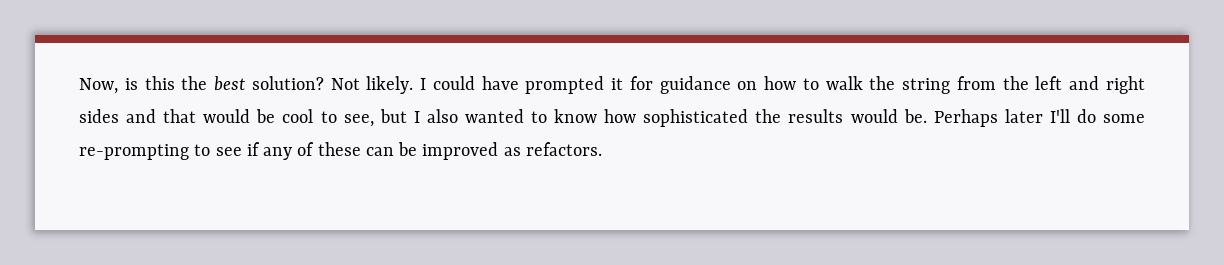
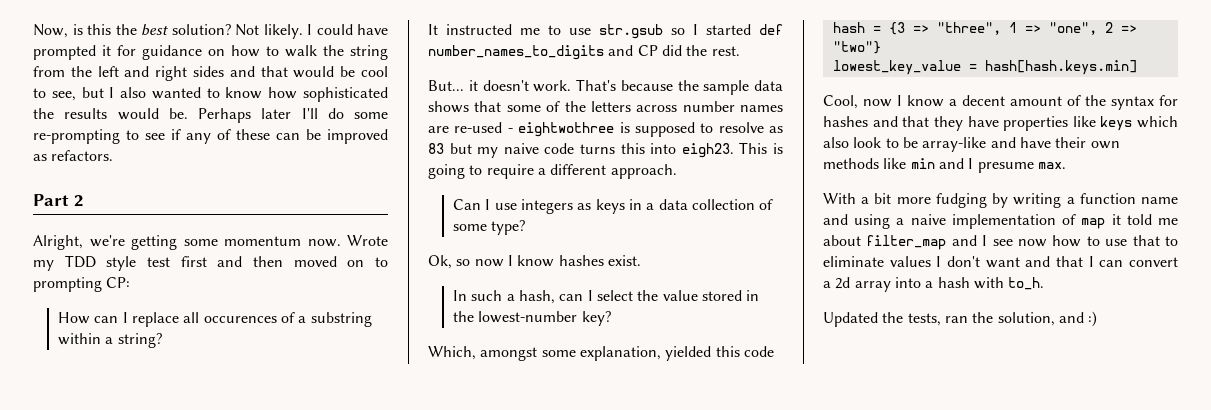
+ Part 2
+ Alright, we're getting some momentum now. Wrote my TDD style test first and then moved on to prompting CP:
+ How can I replace all occurences of a substring within a string?
+ It instructed me to use str.gsub so I started def number_names_to_digits and CP did the rest.
+ But... it doesn't work. That's because the sample data shows that some of the letters across number names are re-used - eightwothree is supposed to resolve as 83 but my naive code turns this into eigh23. This is going to require a different approach.
+ Can I use integers as keys in a data collection of some type?
+ Ok, so now I know hashes exist.
+ In such a hash, can I select the value stored in the lowest-number key?
+ Which, amongst some explanation, yielded this code
+ hash = {3 => "three", 1 => "one", 2 => "two"}
+ lowest_key_value = hash[hash.keys.min]
+ Cool, now I know a decent amount of the syntax for hashes and that they have properties like keys which also look to be array-like and have their own methods like min and I presume max.
+ With a bit more fudging by writing a function name and using a naive implementation of map it told me about filter_map and I see now how to use that to eliminate values I don't want and that I can convert a 2d array into a hash with to_h.
+ Updated the tests, ran the solution, and :)

